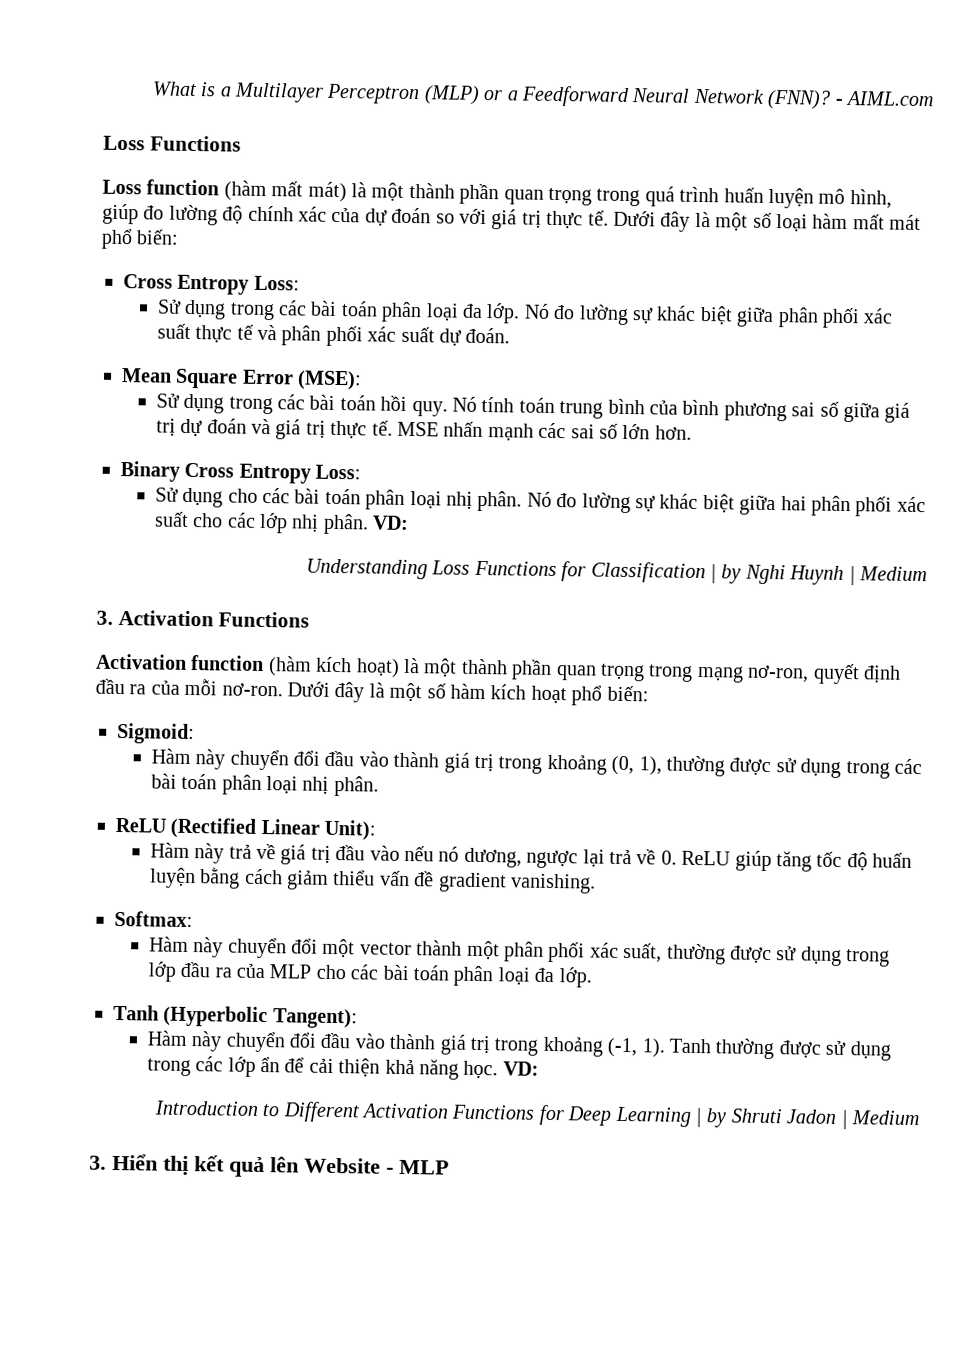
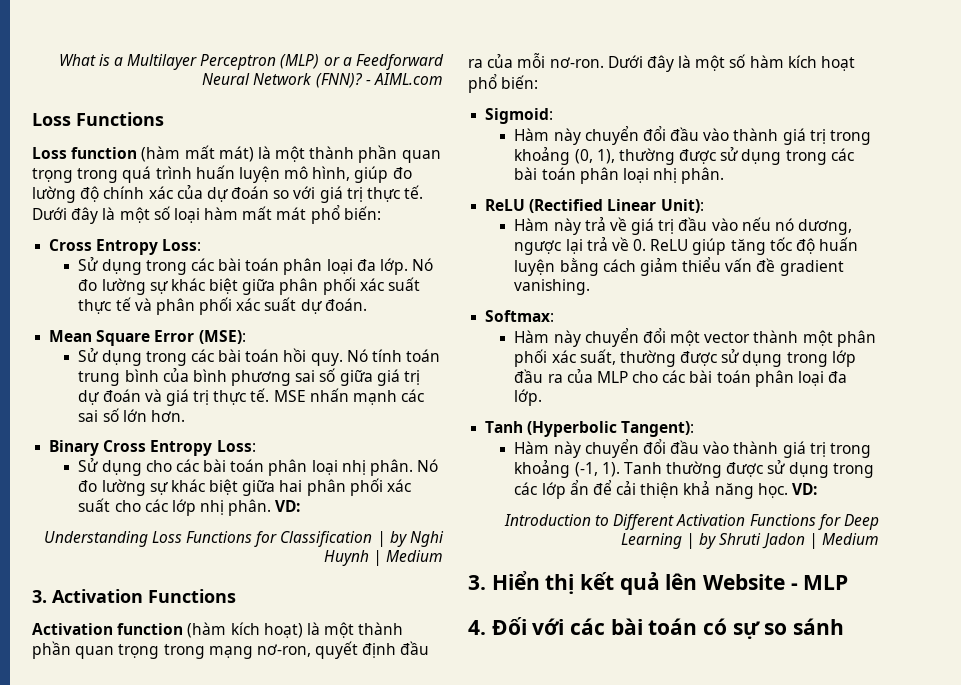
+ 4. Đối với các bài toán có sự so sánh

